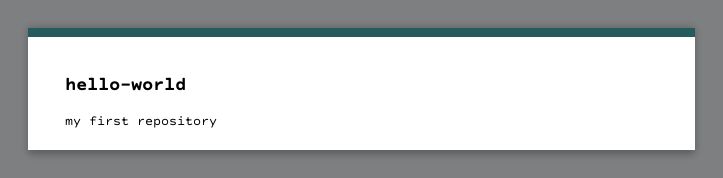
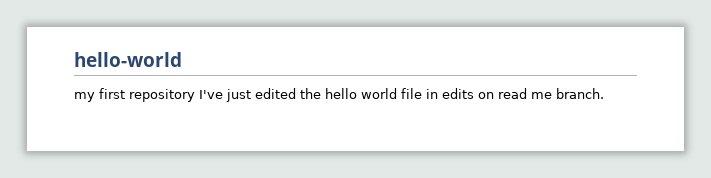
- my first repository
+ my first repository I've just edited the hello world file in edits on read me branch.

